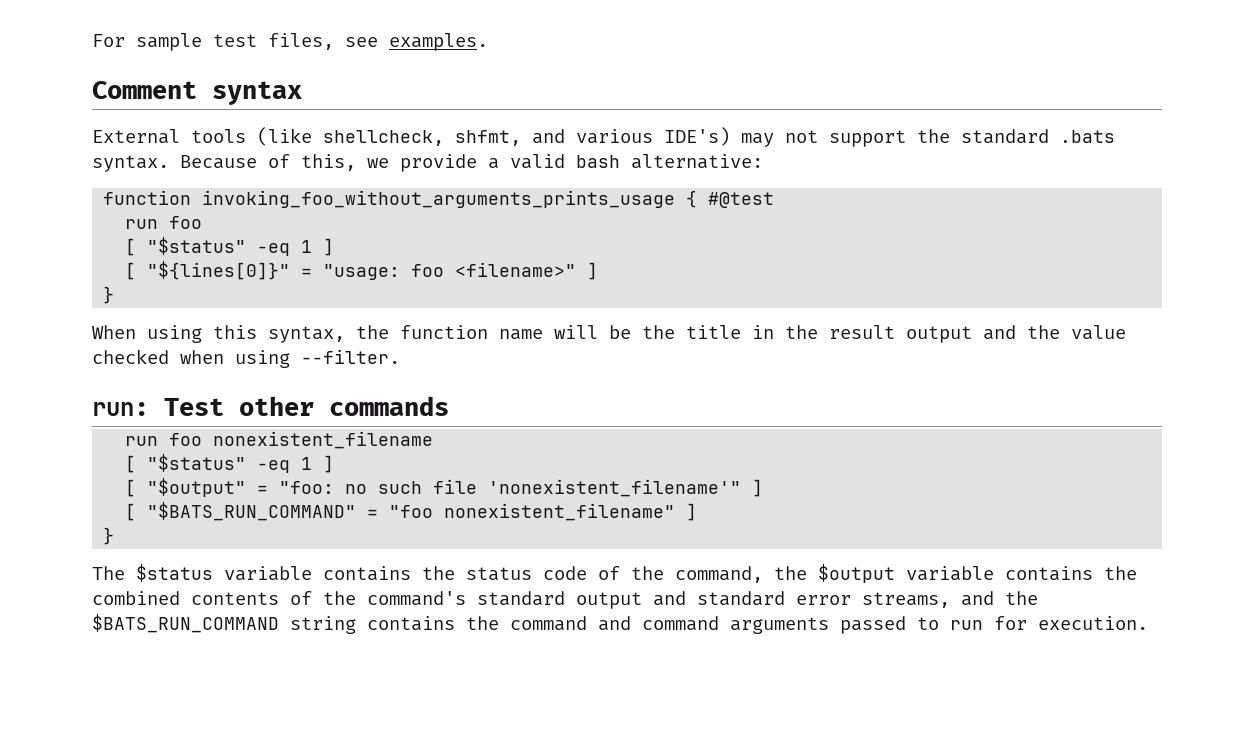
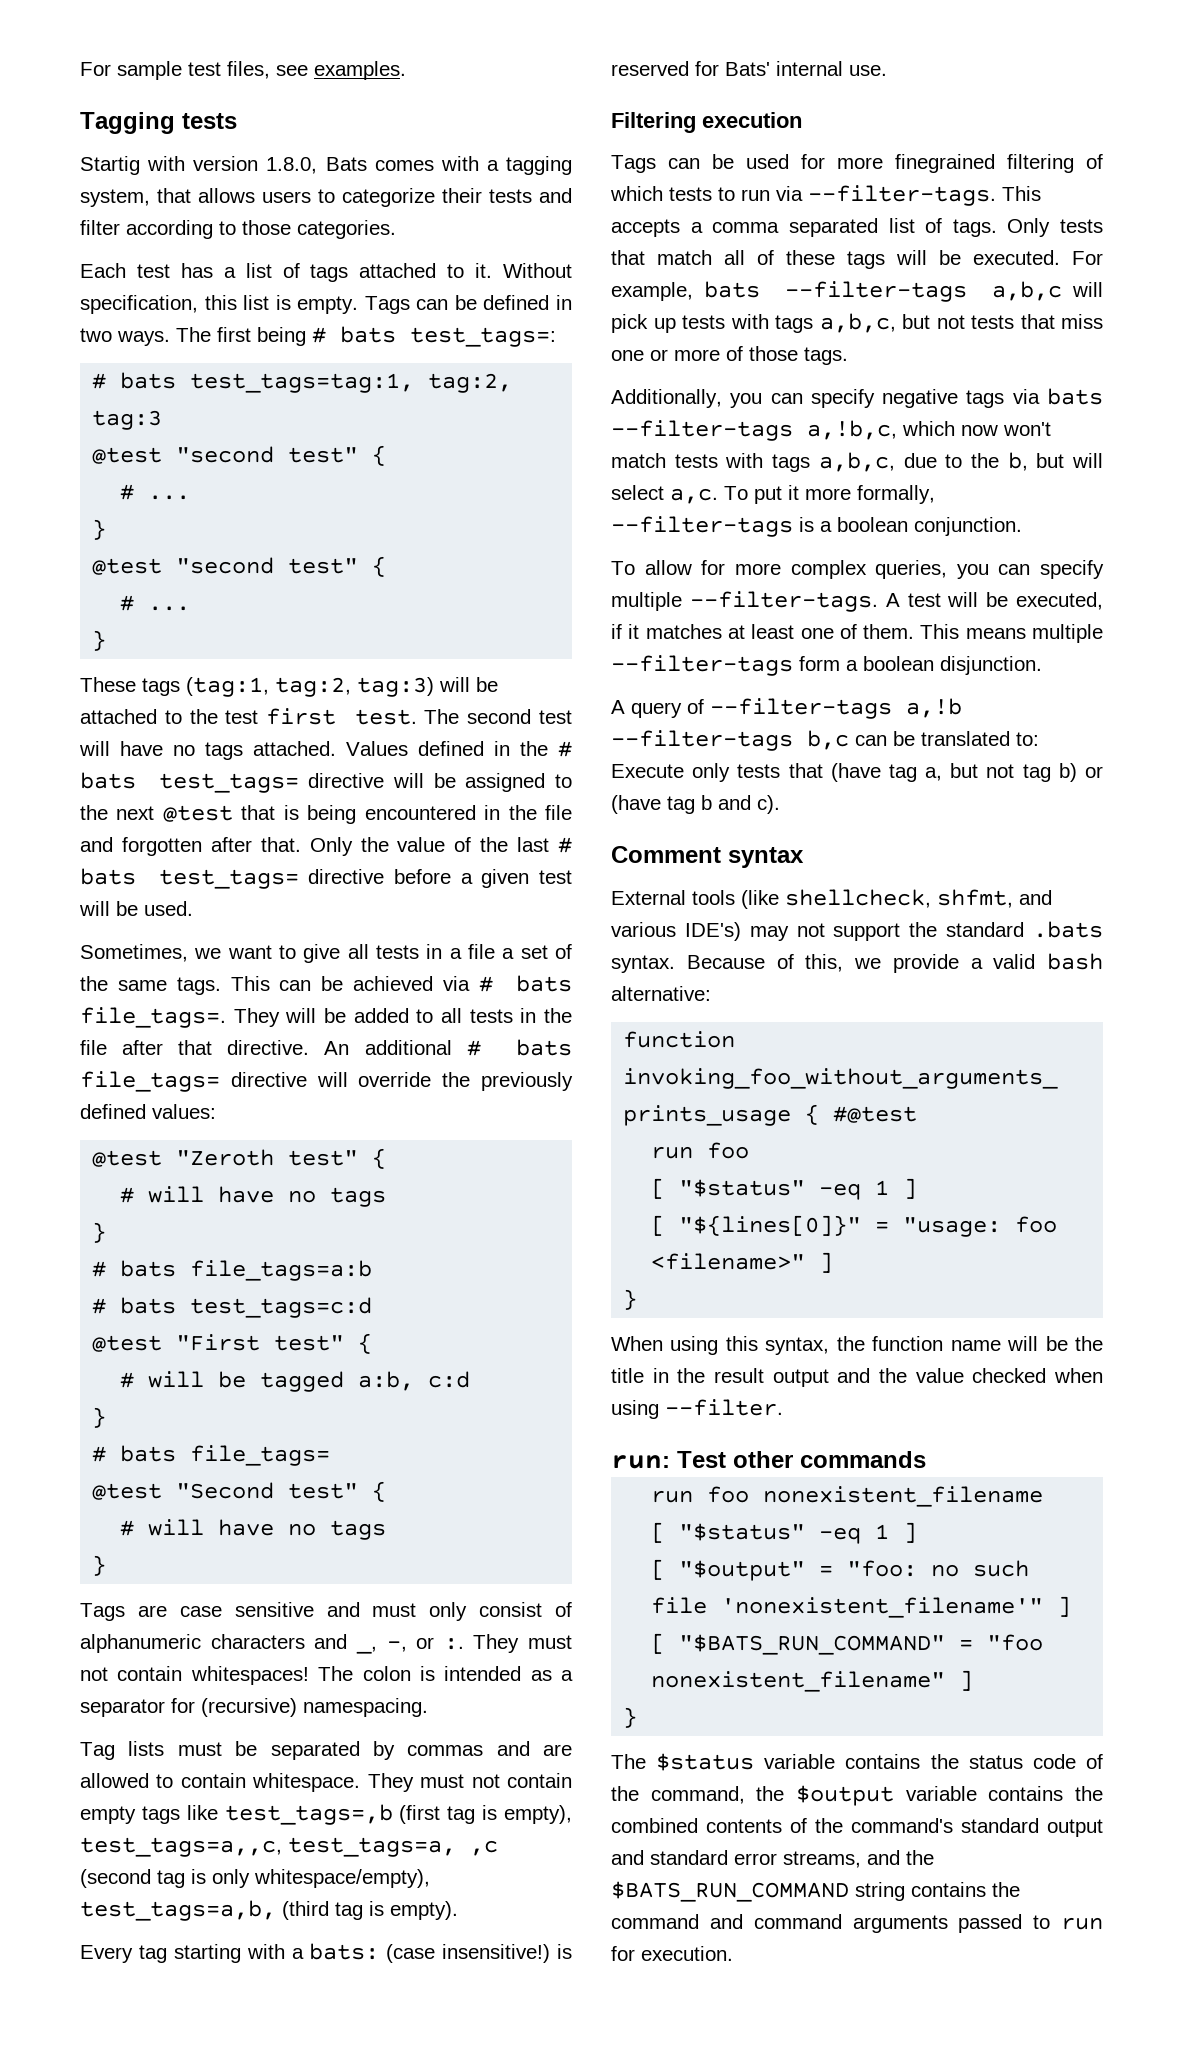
+ Tagging tests
+ Startig with version 1.8.0, Bats comes with a tagging system, that allows users to categorize their tests and filter according to those categories.
+ Each test has a list of tags attached to it. Without specification, this list is empty. Tags can be defined in two ways. The first being # bats test_tags=:
+ # bats test_tags=tag:1, tag:2, tag:3
+ @test "second test" {
+ # ...
+ }
+ @test "second test" {
+ # ...
+ }
+ These tags (tag:1, tag:2, tag:3) will be attached to the test first test. The second test will have no tags attached. Values defined in the # bats test_tags= directive will be assigned to the next @test that is being encountered in the file and forgotten after that. Only the value of the last # bats test_tags= directive before a given test will be used.
+ Sometimes, we want to give all tests in a file a set of the same tags. This can be achieved via # bats file_tags=. They will be added to all tests in the file after that directive. An additional # bats file_tags= directive will override the previously defined values:
+ @test "Zeroth test" {
+ # will have no tags
+ }
+ # bats file_tags=a:b
+ # bats test_tags=c:d
+ @test "First test" {
+ # will be tagged a:b, c:d
+ }
+ # bats file_tags=
+ @test "Second test" {
+ # will have no tags
+ }
+ Tags are case sensitive and must only consist of alphanumeric characters and _, -, or :. They must not contain whitespaces! The colon is intended as a separator for (recursive) namespacing.
+ Tag lists must be separated by commas and are allowed to contain whitespace. They must not contain empty tags like test_tags=,b (first tag is empty), test_tags=a,,c, test_tags=a, ,c (second tag is only whitespace/empty), test_tags=a,b, (third tag is empty).
+ Every tag starting with a bats: (case insensitive!) is reserved for Bats' internal use.
+ Filtering execution
+ Tags can be used for more finegrained filtering of which tests to run via --filter-tags. This accepts a comma separated list of tags. Only tests that match all of these tags will be executed. For example, bats --filter-tags a,b,c will pick up tests with tags a,b,c, but not tests that miss one or more of those tags.
+ Additionally, you can specify negative tags via bats --filter-tags a,!b,c, which now won't match tests with tags a,b,c, due to the b, but will select a,c. To put it more formally, --filter-tags is a boolean conjunction.
+ To allow for more complex queries, you can specify multiple --filter-tags. A test will be executed, if it matches at least one of them. This means multiple --filter-tags form a boolean disjunction.
+ A query of --filter-tags a,!b --filter-tags b,c can be translated to: Execute only tests that (have tag a, but not tag b) or (have tag b and c).

